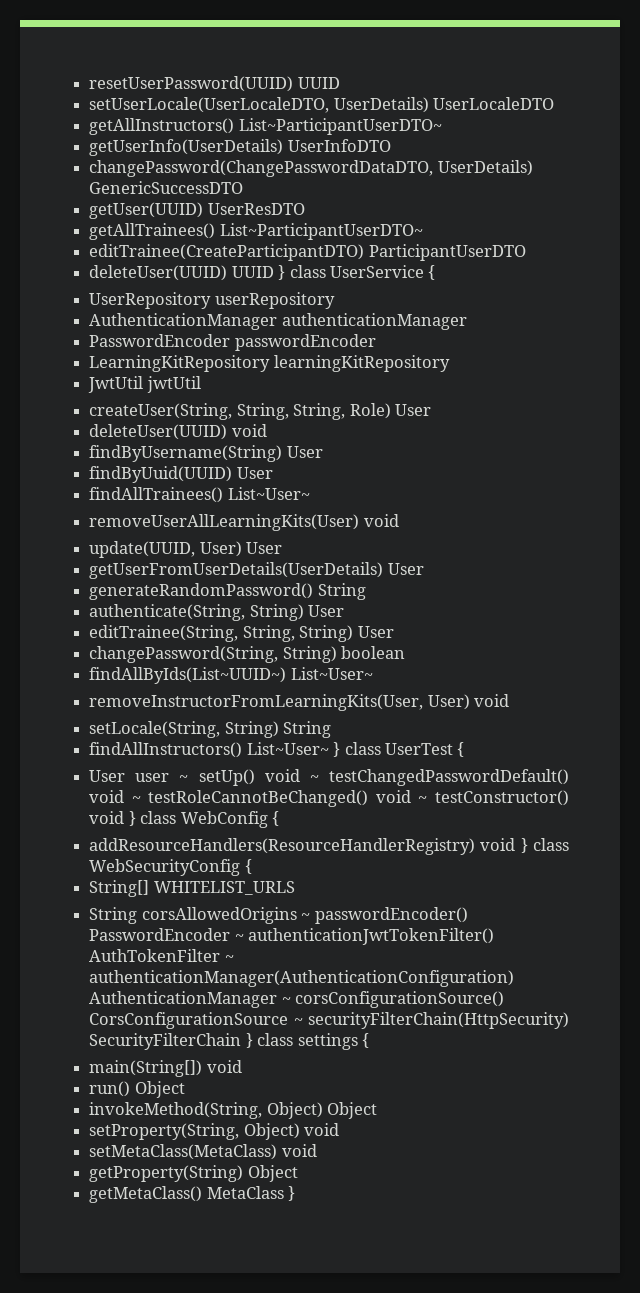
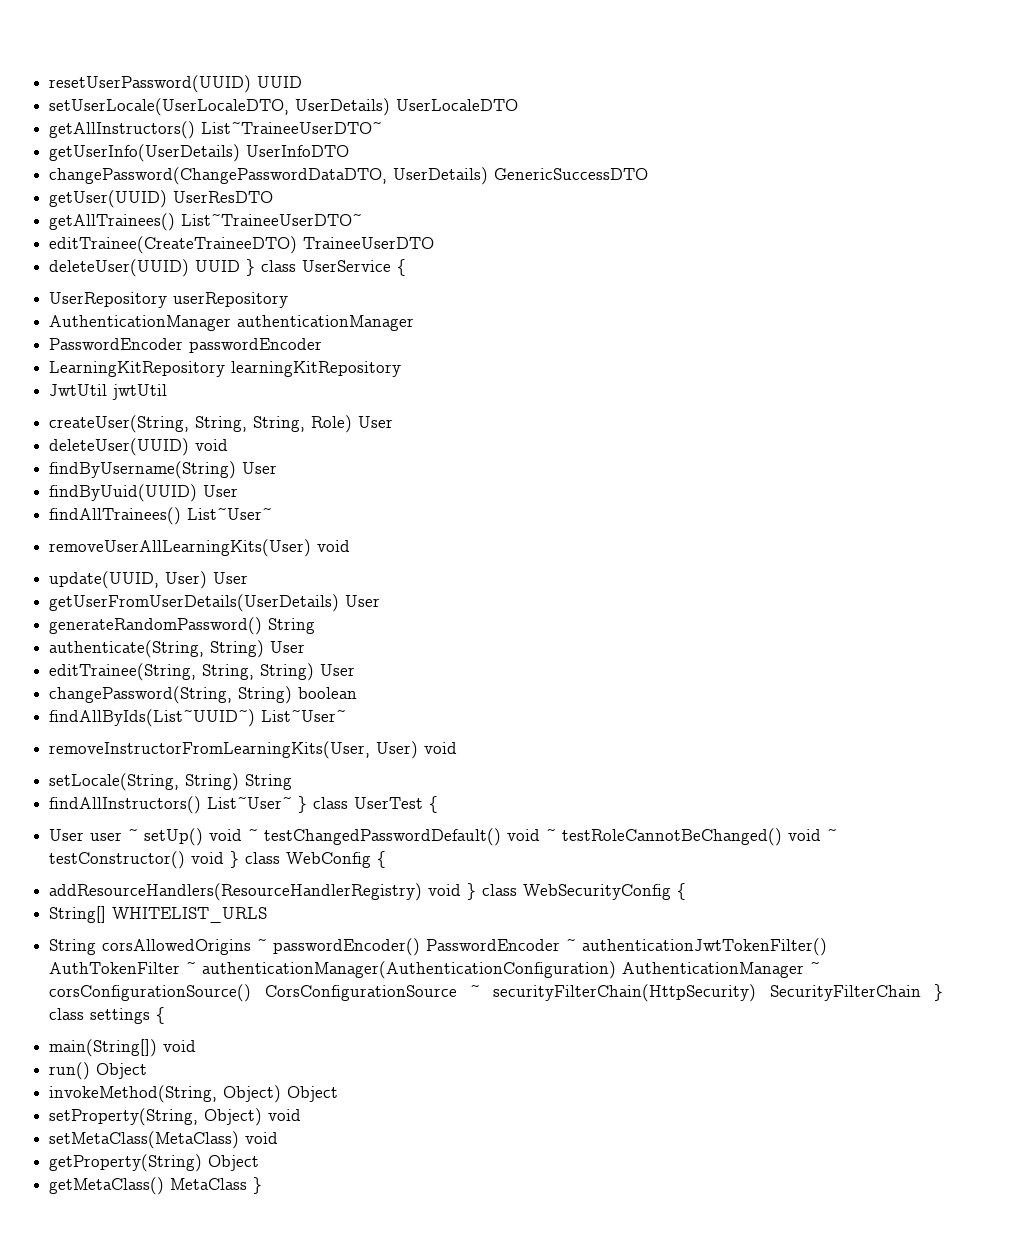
- getAllInstructors() List~ParticipantUserDTO~
+ getAllInstructors() List~TraineeUserDTO~
- getAllTrainees() List~ParticipantUserDTO~
- editTrainee(CreateParticipantDTO) ParticipantUserDTO
+ getAllTrainees() List~TraineeUserDTO~
+ editTrainee(CreateTraineeDTO) TraineeUserDTO

